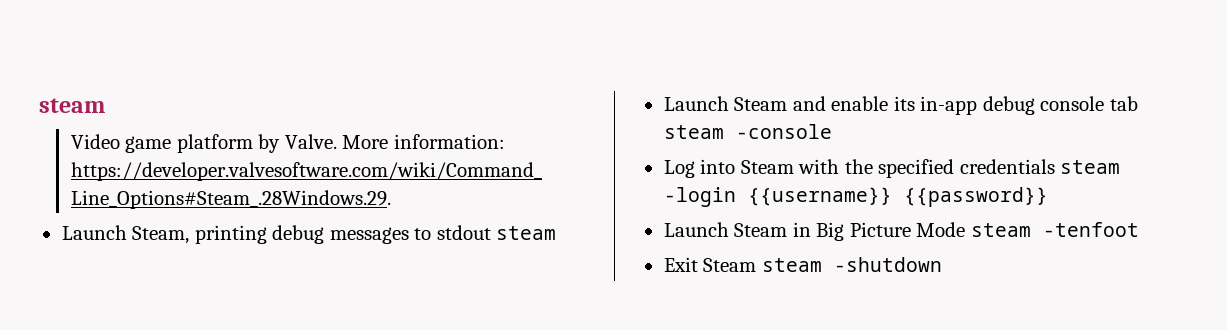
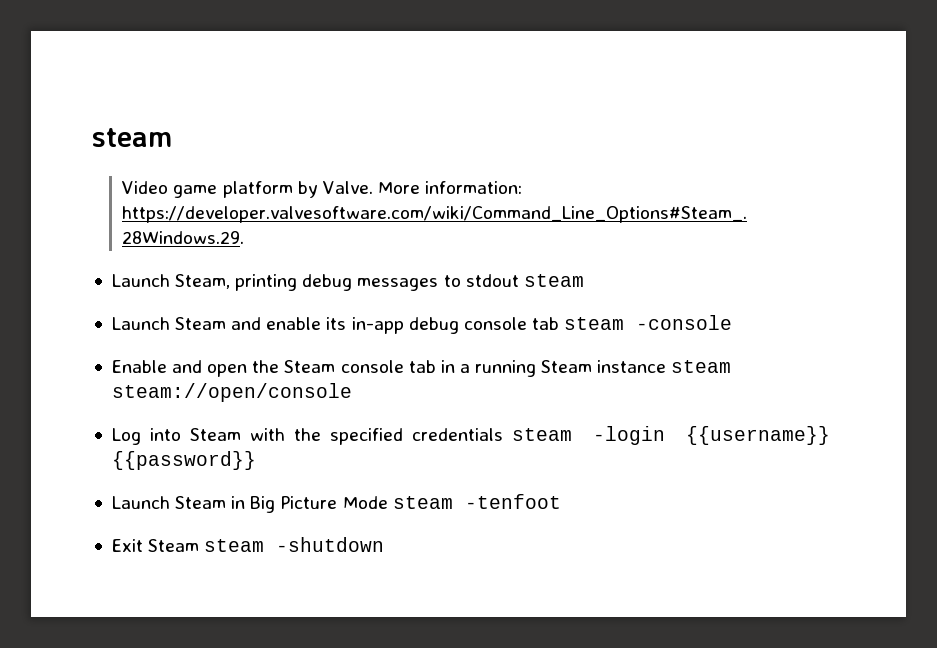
+ Enable and open the Steam console tab in a running Steam instance steam steam://open/console

